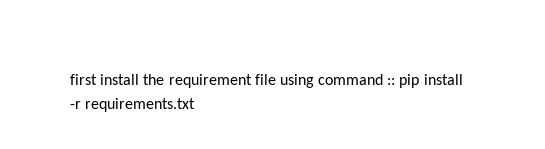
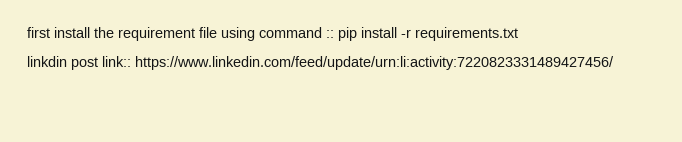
+ linkdin post link:: https://www.linkedin.com/feed/update/urn:li:activity:7220823331489427456/

